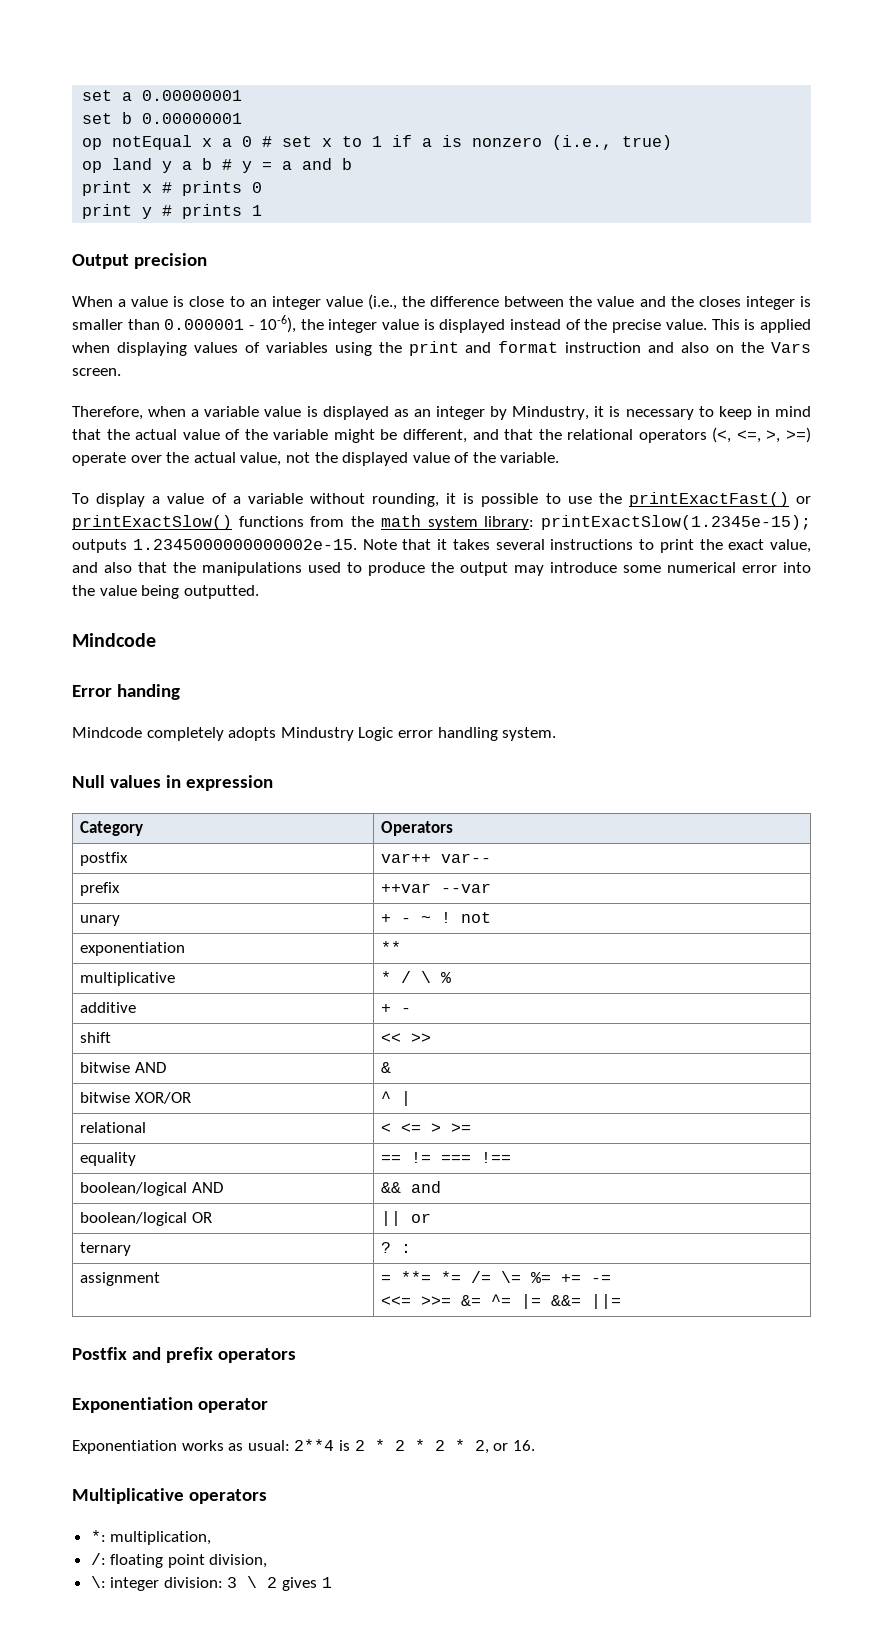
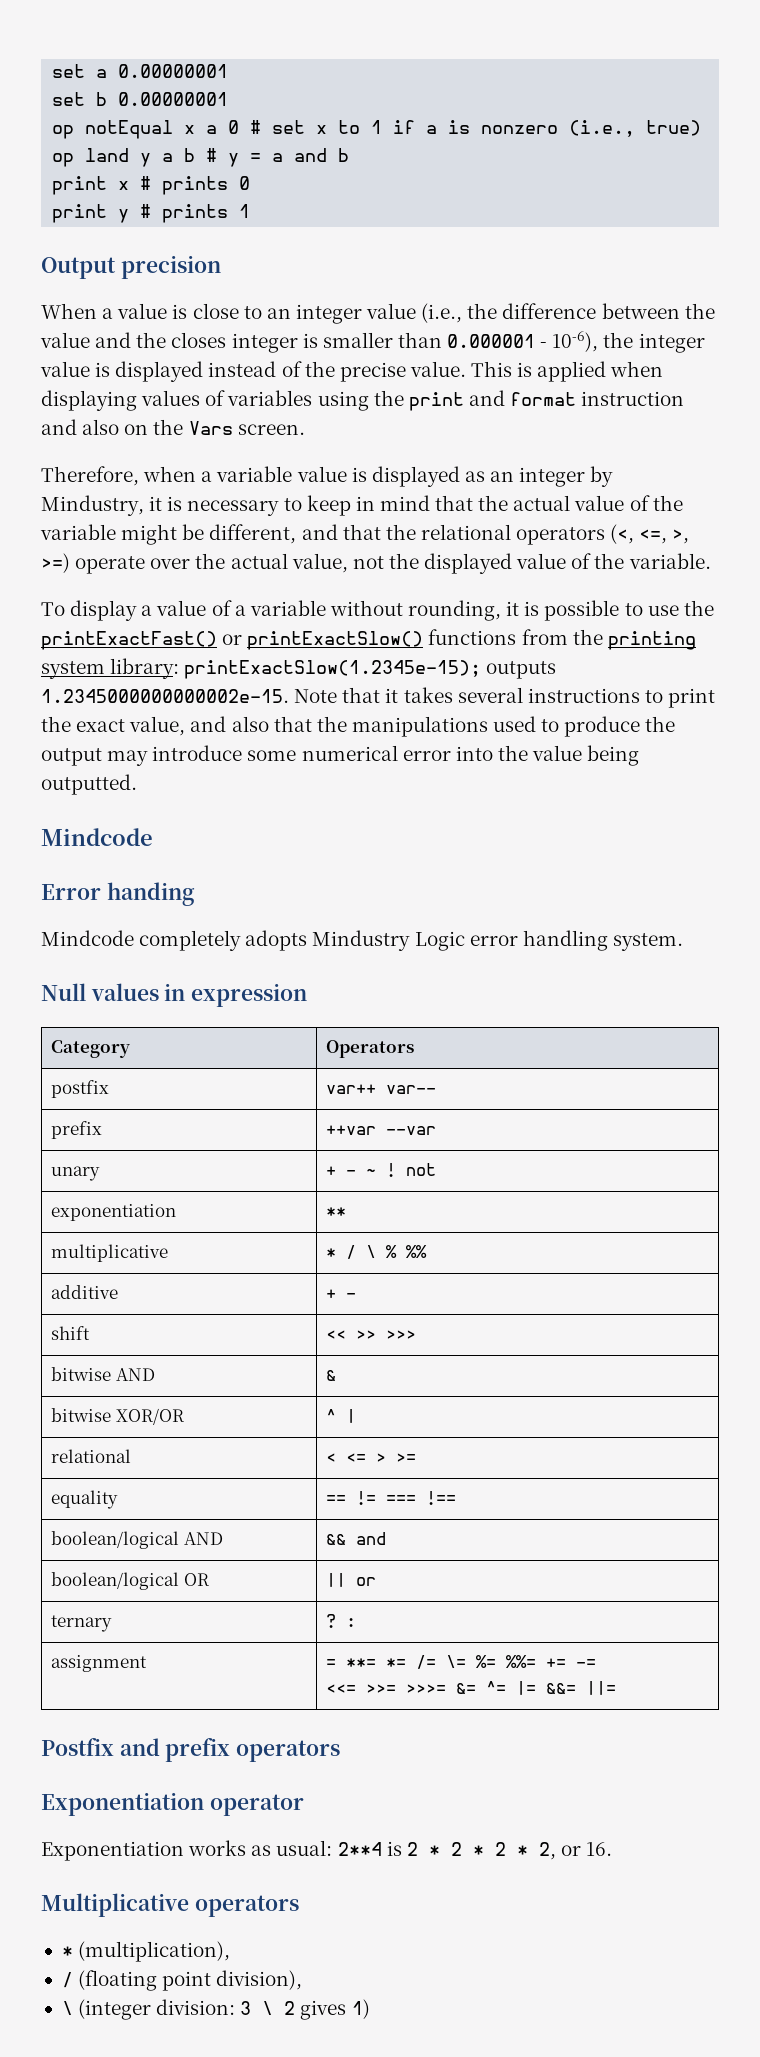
- To display a value of a variable without rounding, it is possible to use the printExactFast() or printExactSlow() functions from the math system library: printExactSlow(1.2345e-15); outputs 1.2345000000000002e-15. Note that it takes several instructions to print the exact value, and also that the manipulations used to produce the output may introduce some numerical error into the value being outputted.
+ To display a value of a variable without rounding, it is possible to use the printExactFast() or printExactSlow() functions from the printing system library: printExactSlow(1.2345e-15); outputs 1.2345000000000002e-15. Note that it takes several instructions to print the exact value, and also that the manipulations used to produce the output may introduce some numerical error into the value being outputted.
- multiplicative | * / \ %
+ multiplicative | * / \ % %%
- shift | << >>
+ shift | << >> >>>
- assignment | = **= *= /= \= %= += -=
- <<= >>= &= ^= |= &&= ||=
+ assignment | = **= *= /= \= %= %%= += -=
+ <<= >>= >>>= &= ^= |= &&= ||=
- *: multiplication,
- /: floating point division,
- \: integer division: 3 \ 2 gives 1
+ * (multiplication),
+ / (floating point division),
+ \ (integer division: 3 \ 2 gives 1)

